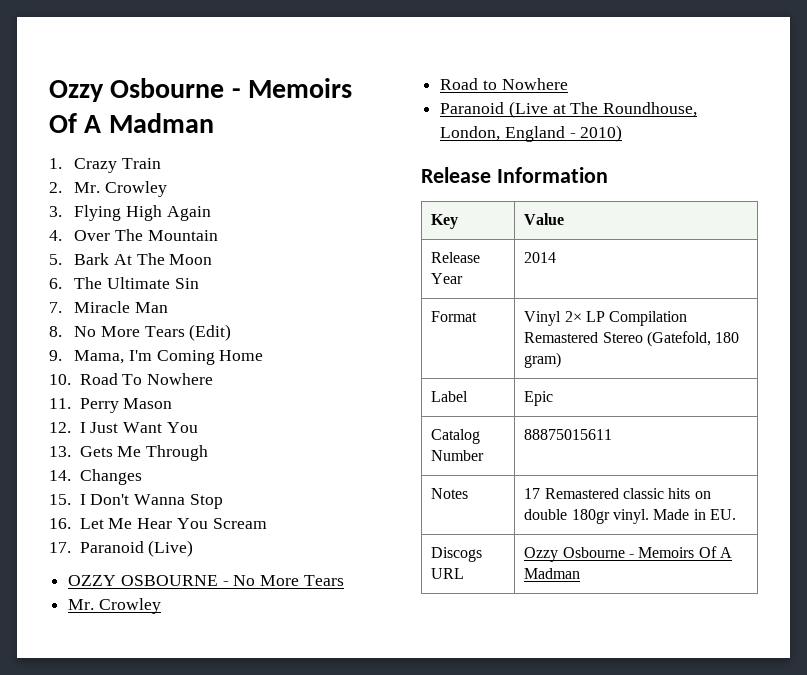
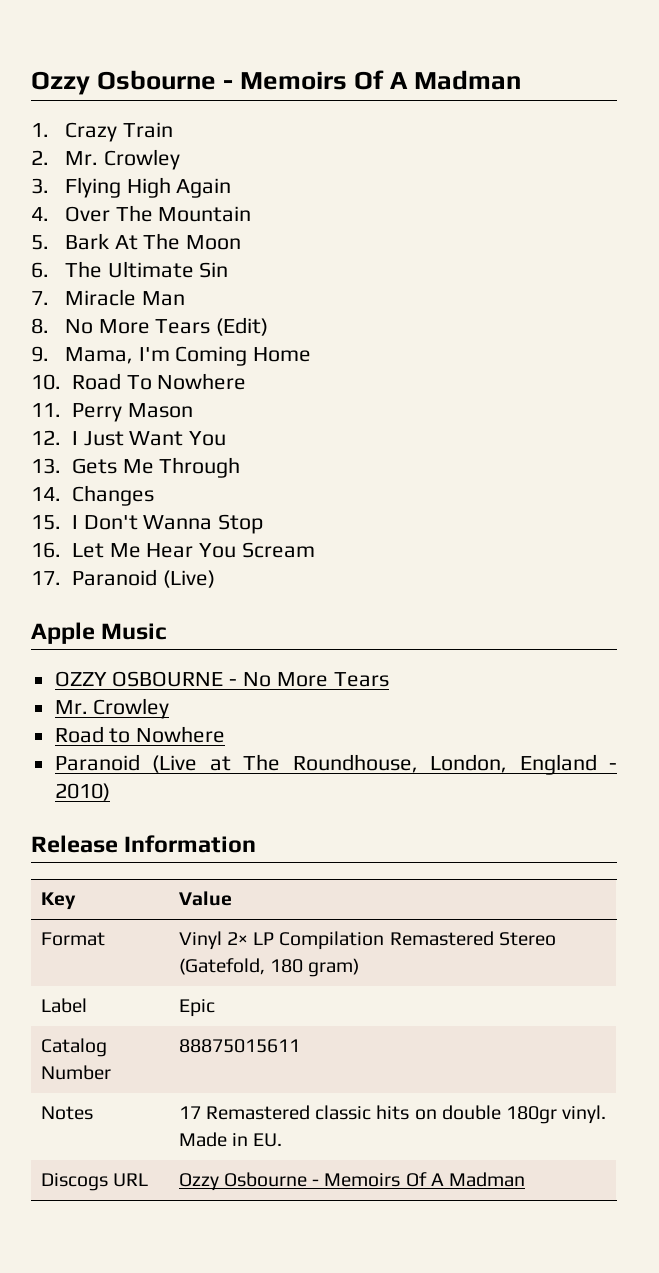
+ Apple Music
- Release Year | 2014

